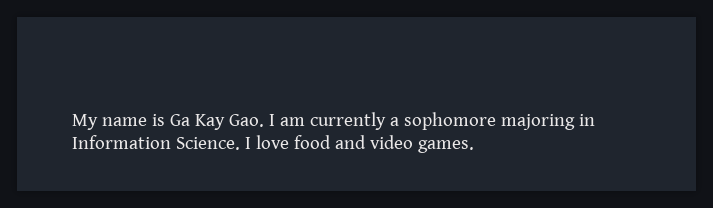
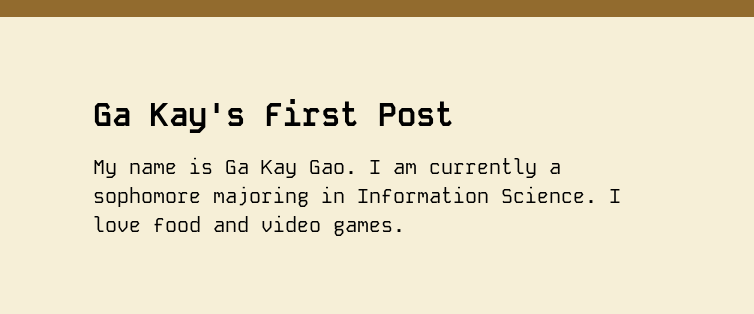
+ Ga Kay's First Post

